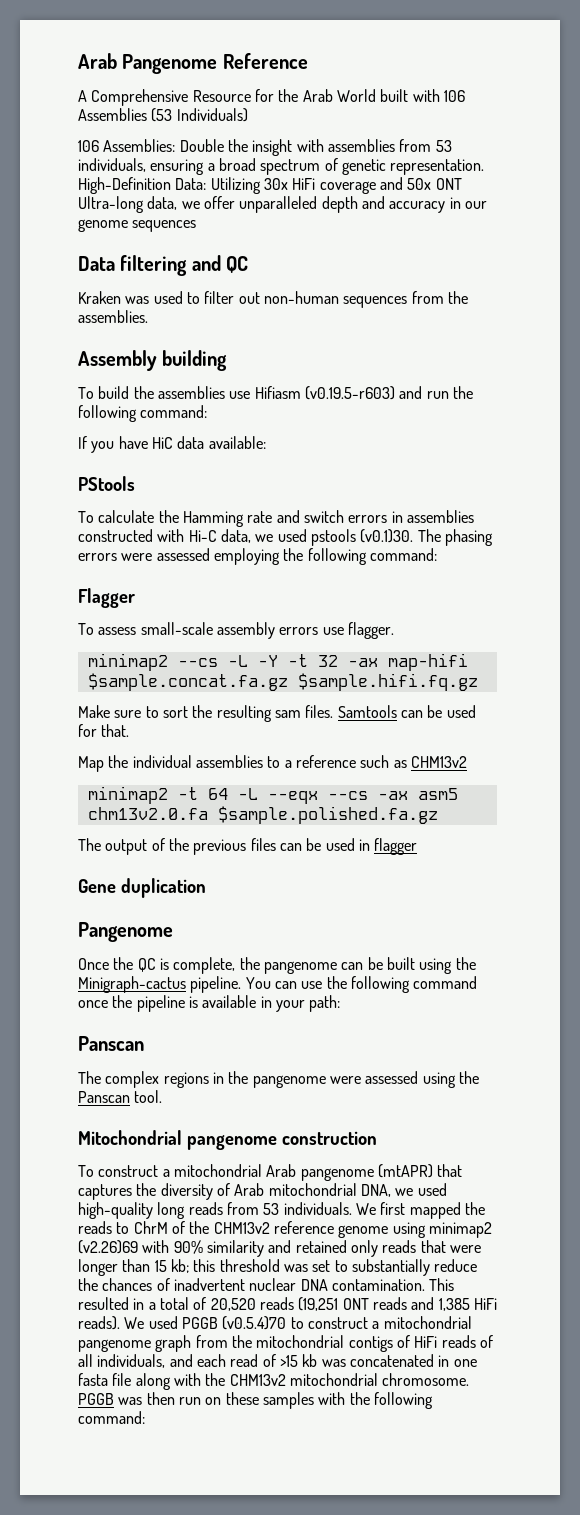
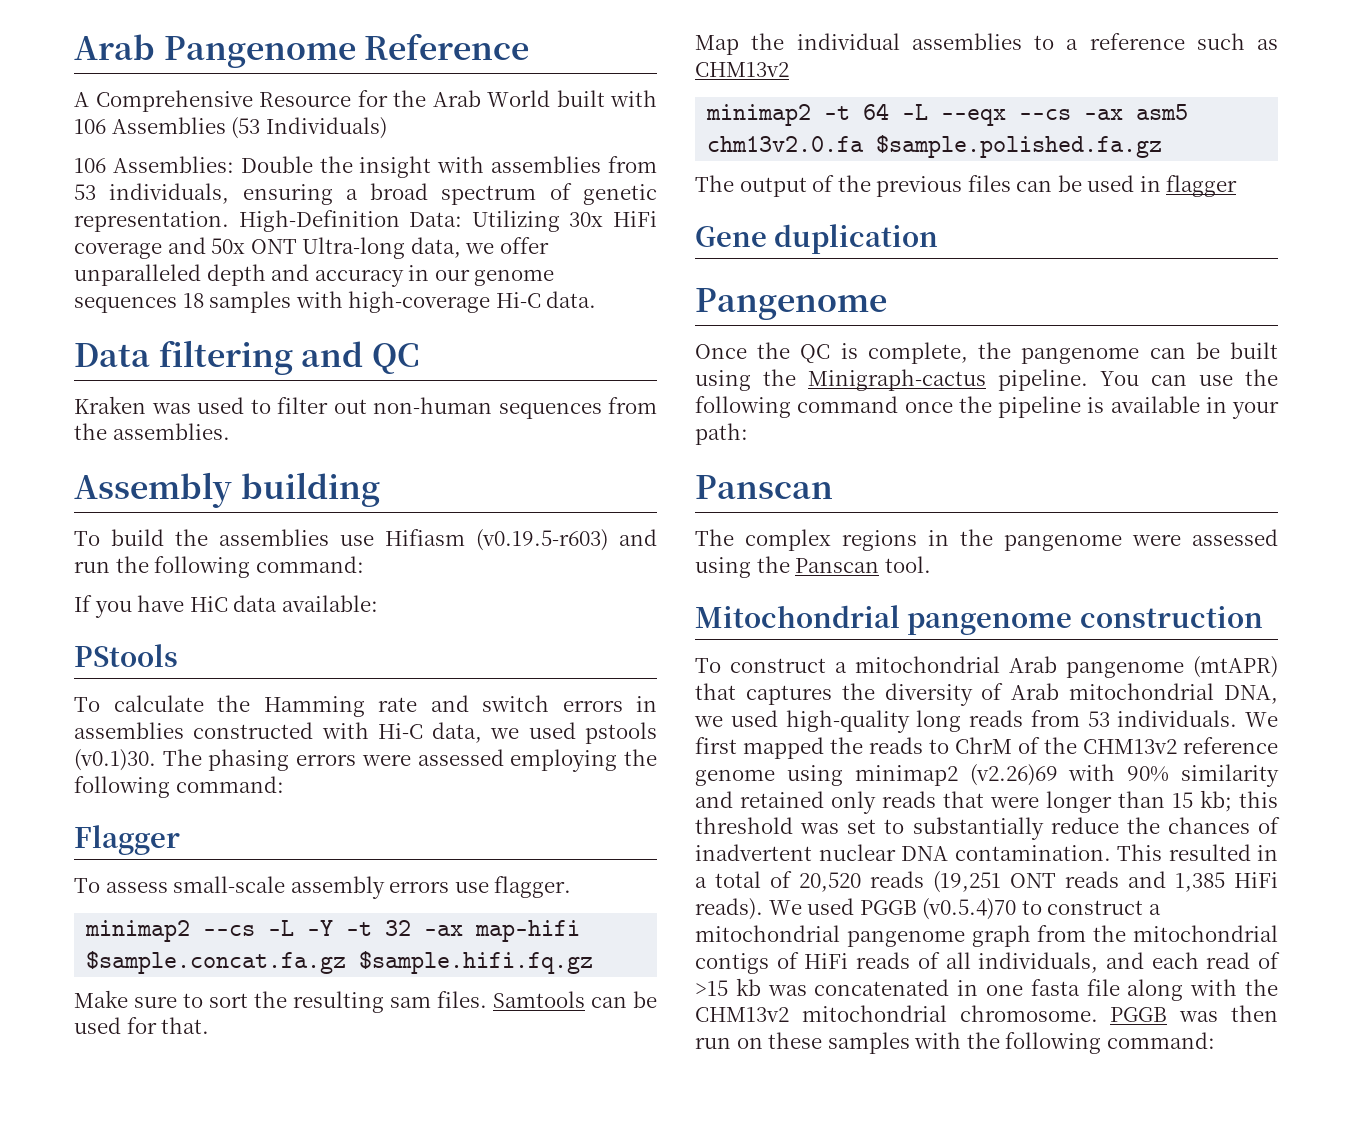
- High-Definition Data: Utilizing 30x HiFi coverage and 50x ONT Ultra-long data, we offer unparalleled depth and accuracy in our genome sequences
+ High-Definition Data: Utilizing 30x HiFi coverage and 50x ONT Ultra-long data, we offer unparalleled depth and accuracy in our genome sequences 18 samples with high-coverage Hi-C data.

